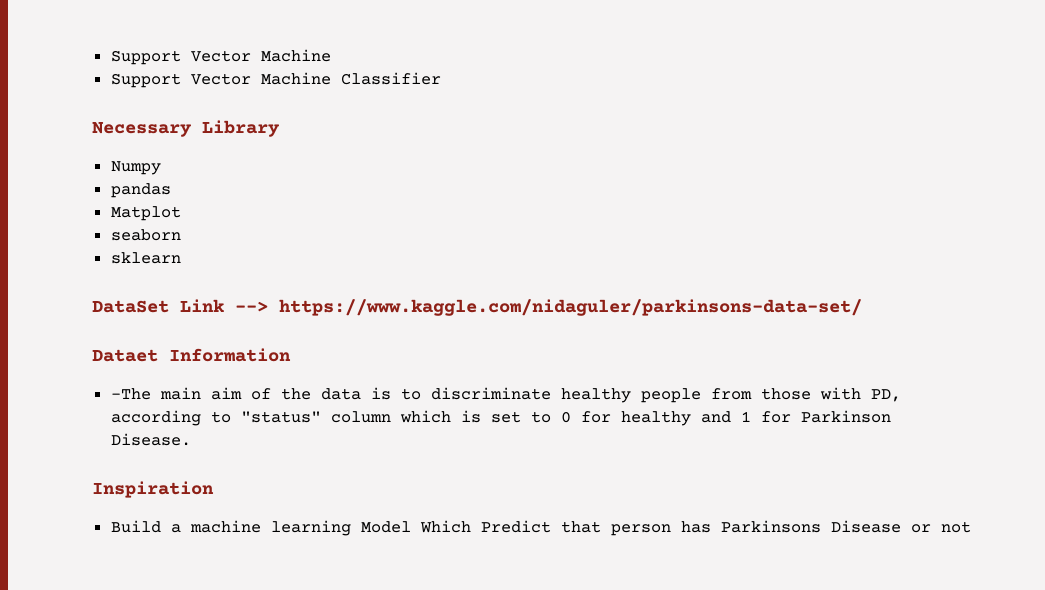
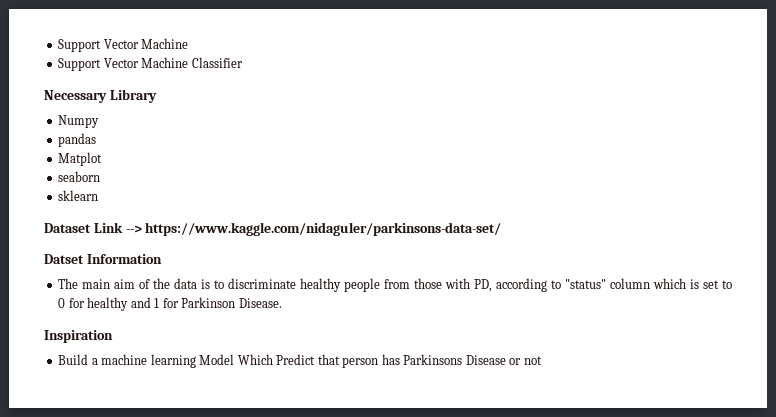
- DataSet Link --> https://www.kaggle.com/nidaguler/parkinsons-data-set/
+ Dataset Link --> https://www.kaggle.com/nidaguler/parkinsons-data-set/
- Dataet Information
+ Datset Information
- -The main aim of the data is to discriminate healthy people from those with PD, according to "status" column which is set to 0 for healthy and 1 for Parkinson Disease.
+ The main aim of the data is to discriminate healthy people from those with PD, according to "status" column which is set to 0 for healthy and 1 for Parkinson Disease.

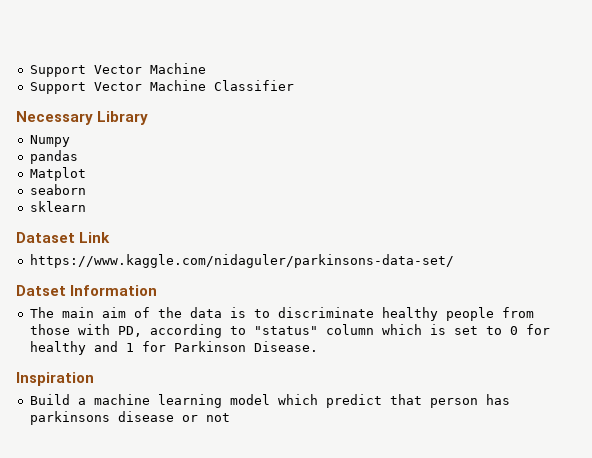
- Dataset Link --> https://www.kaggle.com/nidaguler/parkinsons-data-set/
+ Dataset Link
+ https://www.kaggle.com/nidaguler/parkinsons-data-set/
- Build a machine learning Model Which Predict that person has Parkinsons Disease or not
+ Build a machine learning model which predict that person has parkinsons disease or not

